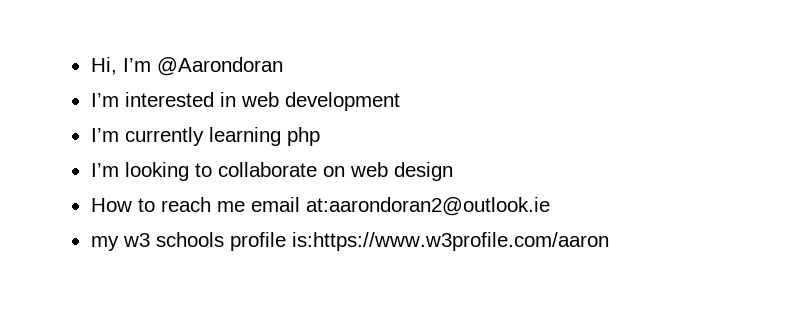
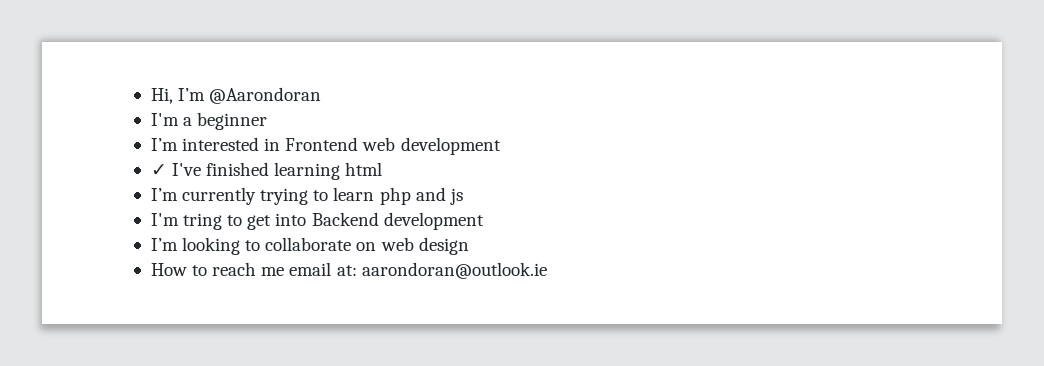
+ I'm a beginner
- I’m interested in web development
+ I’m interested in Frontend web development
- I’m currently learning php
+ ✓ I've finished learning html
+ I’m currently trying to learn php and js
+ I'm tring to get into Backend development
- How to reach me email at:aarondoran2@outlook.ie
- my w3 schools profile is:https://www.w3profile.com/aaron
+ How to reach me email at: aarondoran@outlook.ie

